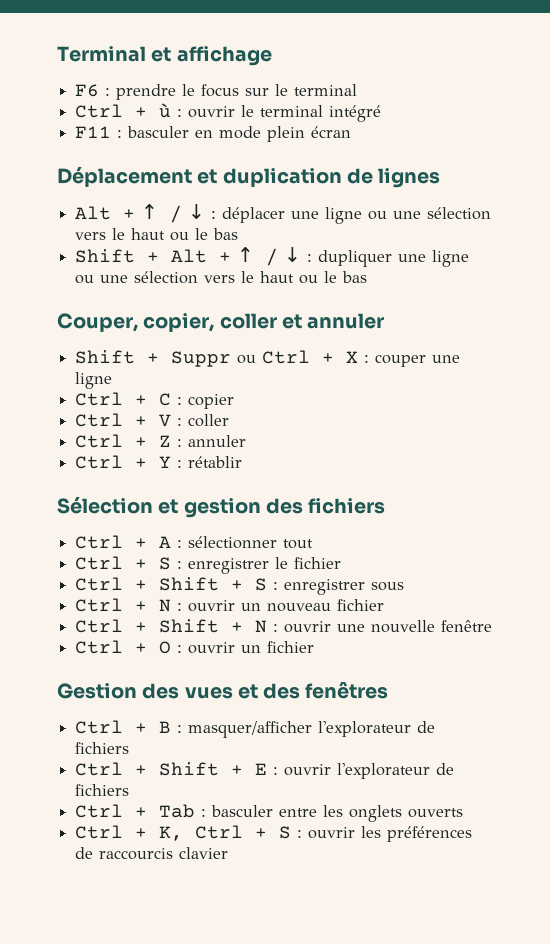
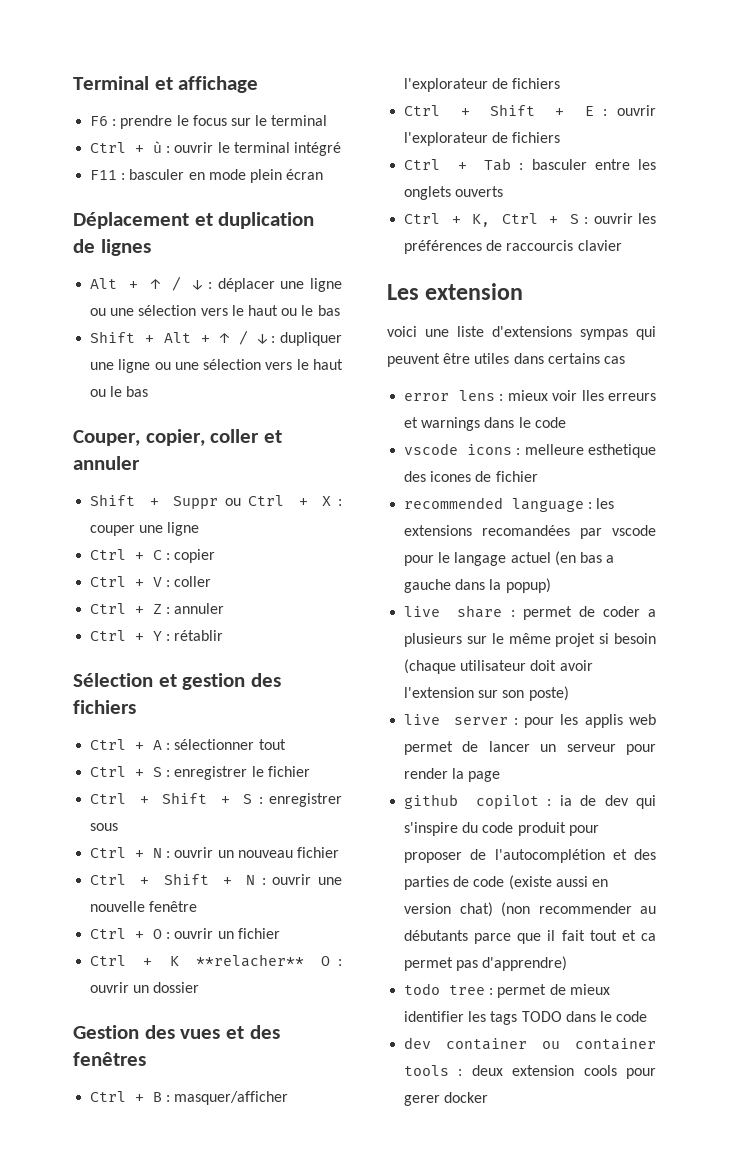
+ Ctrl + K **relacher** O : ouvrir un dossier
+ Les extension
+ voici une liste d'extensions sympas qui peuvent être utiles dans certains cas
+ error lens : mieux voir lles erreurs et warnings dans le code
+ vscode icons : melleure esthetique des icones de fichier
+ recommended language : les extensions recomandées par vscode pour le langage actuel (en bas a gauche dans la popup)
+ live share : permet de coder a plusieurs sur le même projet si besoin (chaque utilisateur doit avoir l'extension sur son poste)
+ live server : pour les applis web permet de lancer un serveur pour render la page
+ github copilot : ia de dev qui s'inspire du code produit pour proposer de l'autocomplétion et des parties de code (existe aussi en version chat) (non recommender au débutants parce que il fait tout et ca permet pas d'apprendre)
+ todo tree : permet de mieux identifier les tags TODO dans le code
+ dev container ou container tools : deux extension cools pour gerer docker

